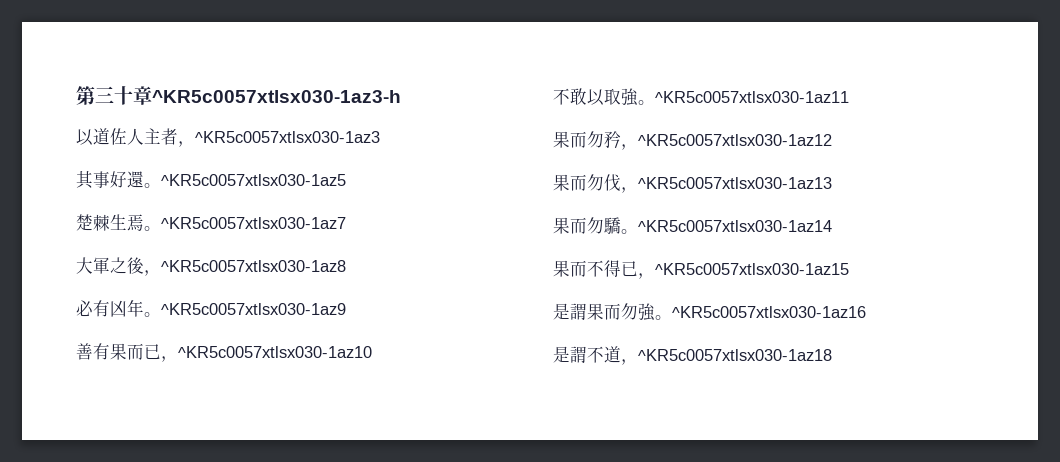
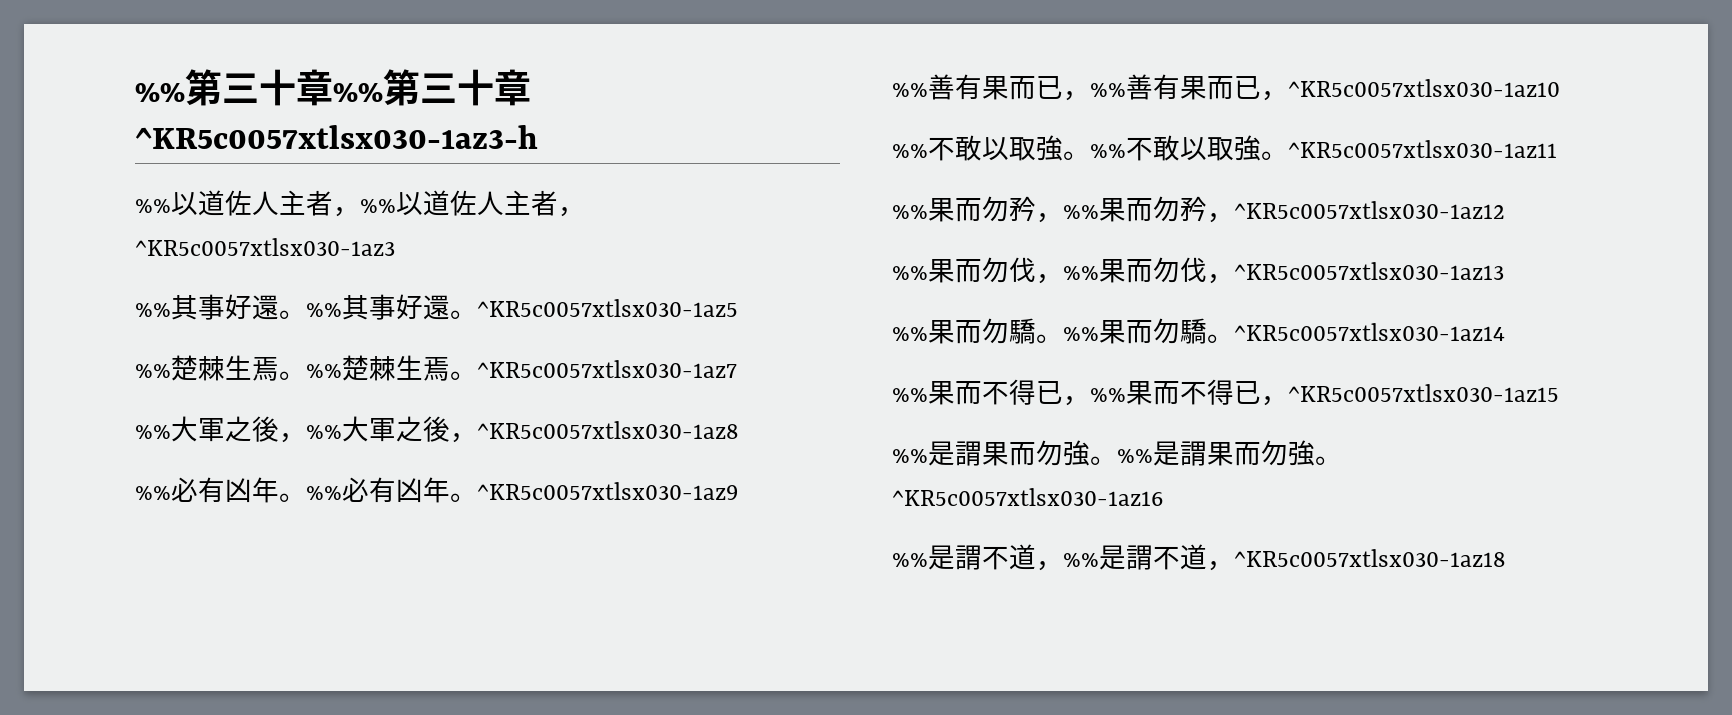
- 第三十章^KR5c0057xtlsx030-1az3-h
+ %%第三十章%%第三十章^KR5c0057xtlsx030-1az3-h
- 以道佐人主者，^KR5c0057xtlsx030-1az3
+ %%以道佐人主者，%%以道佐人主者，^KR5c0057xtlsx030-1az3
- 其事好還。
+ %%其事好還。%%其事好還。
- 楚棘生焉。
+ %%楚棘生焉。%%楚棘生焉。
- 大軍之後，^KR5c0057xtlsx030-1az8
+ %%大軍之後，%%大軍之後，^KR5c0057xtlsx030-1az8
- 必有凶年。
+ %%必有凶年。%%必有凶年。
- 善有果而已，^KR5c0057xtlsx030-1az10
+ %%善有果而已，%%善有果而已，^KR5c0057xtlsx030-1az10
- 不敢以取強。
+ %%不敢以取強。%%不敢以取強。
- 果而勿矜，^KR5c0057xtlsx030-1az12
+ %%果而勿矜，%%果而勿矜，^KR5c0057xtlsx030-1az12
- 果而勿伐，^KR5c0057xtlsx030-1az13
+ %%果而勿伐，%%果而勿伐，^KR5c0057xtlsx030-1az13
- 果而勿驕。
+ %%果而勿驕。%%果而勿驕。
- 果而不得已，^KR5c0057xtlsx030-1az15
+ %%果而不得已，%%果而不得已，^KR5c0057xtlsx030-1az15
- 是謂果而勿強。
+ %%是謂果而勿強。%%是謂果而勿強。
- 是謂不道，^KR5c0057xtlsx030-1az18
+ %%是謂不道，%%是謂不道，^KR5c0057xtlsx030-1az18

